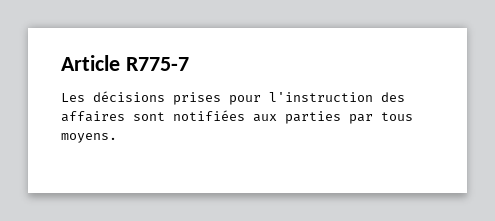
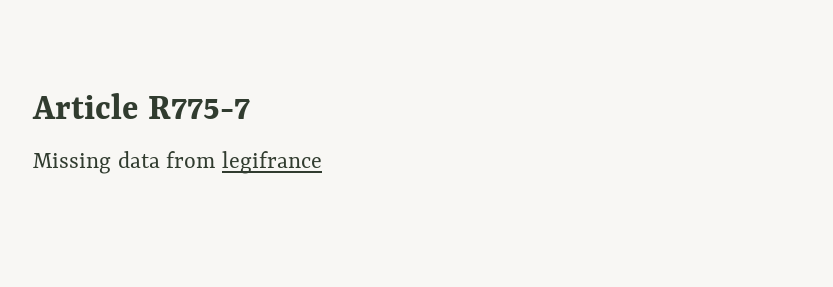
- Les décisions prises pour l'instruction des affaires sont notifiées aux parties par tous moyens.
+ Missing data from legifrance

